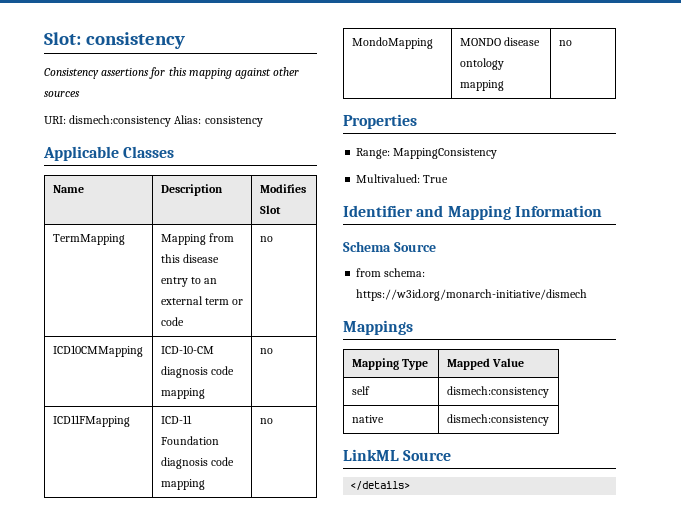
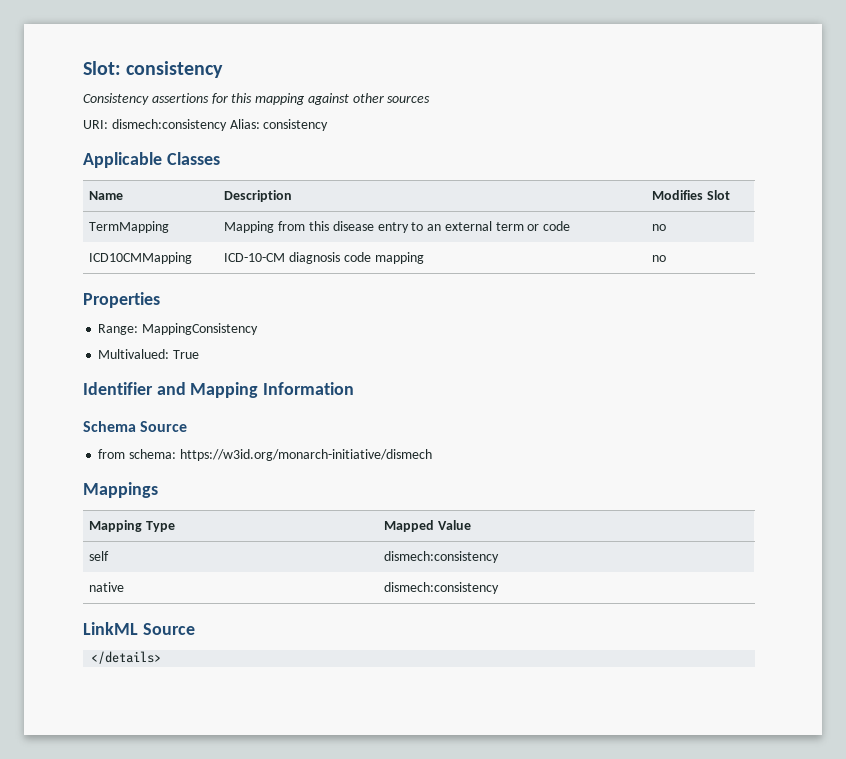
- ICD11FMapping | ICD-11 Foundation diagnosis code mapping | no
- MondoMapping | MONDO disease ontology mapping | no

